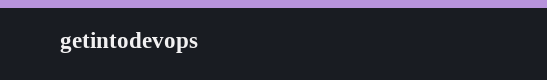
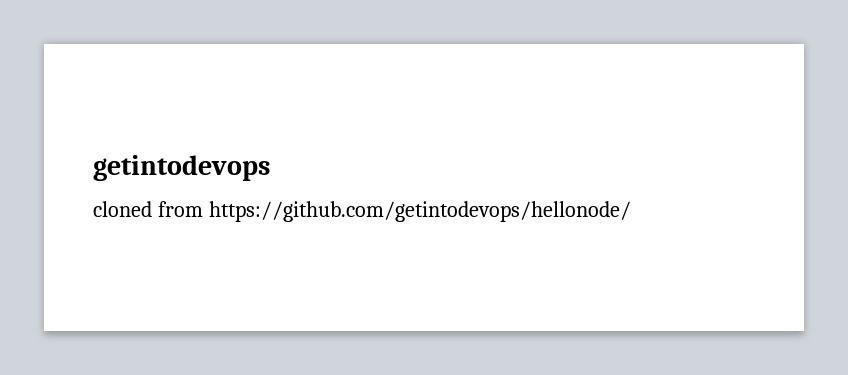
+ cloned from https://github.com/getintodevops/hellonode/

